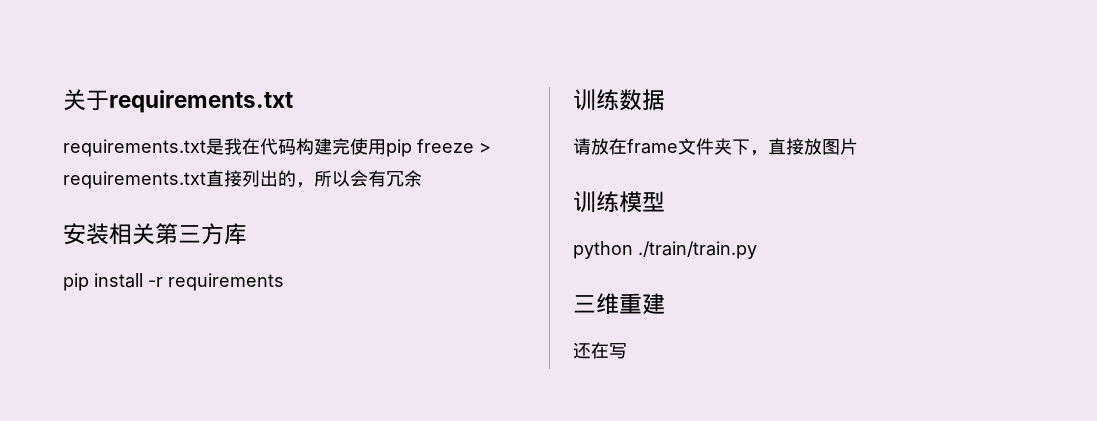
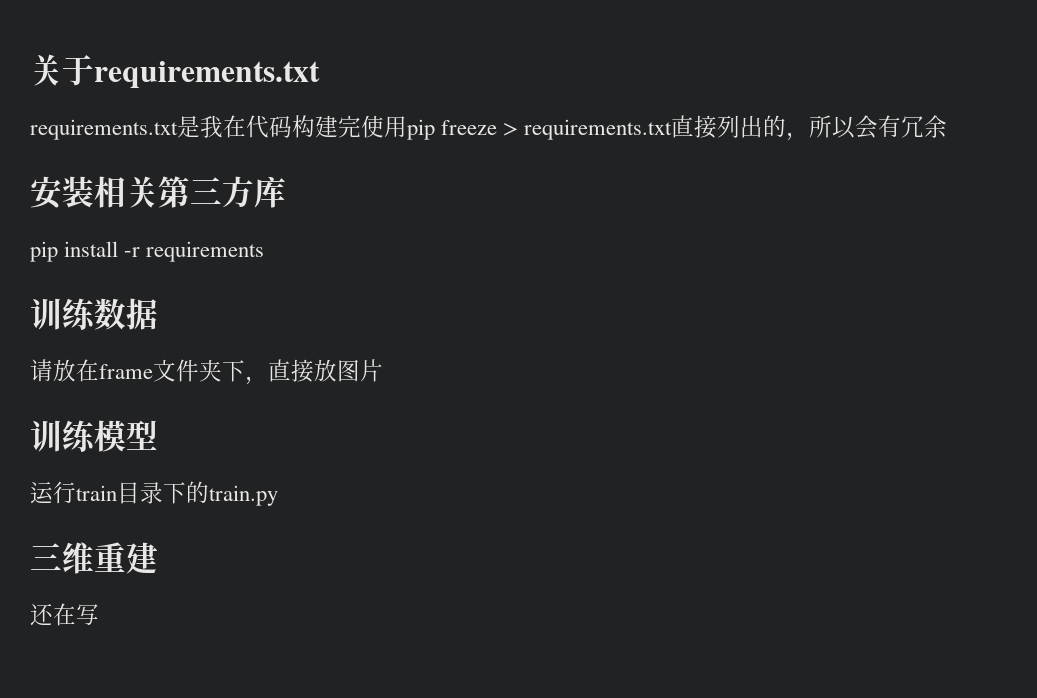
- python ./train/train.py
+ 运行train目录下的train.py

